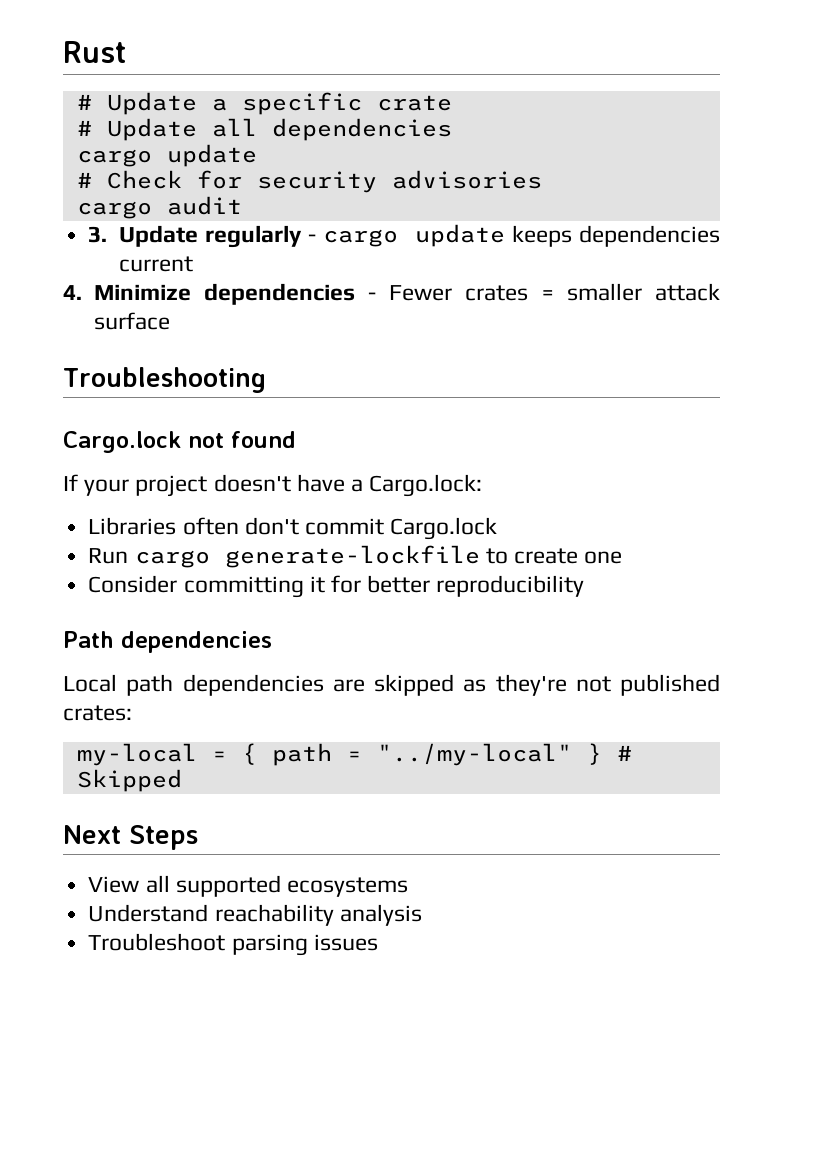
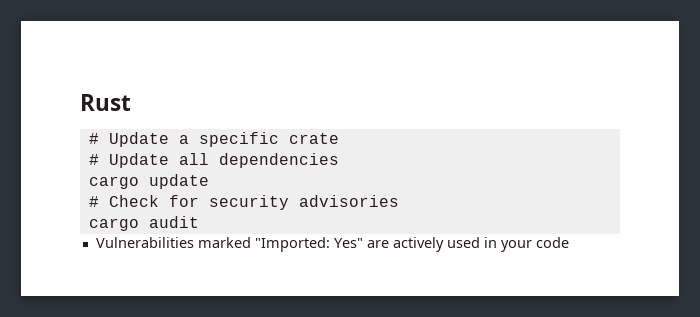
- 3. Update regularly - cargo update keeps dependencies current
- 4. Minimize dependencies - Fewer crates = smaller attack surface
- Troubleshooting
- Cargo.lock not found
- If your project doesn't have a Cargo.lock:
- Libraries often don't commit Cargo.lock
- Run cargo generate-lockfile to create one
- Consider committing it for better reproducibility
- Path dependencies
- Local path dependencies are skipped as they're not published crates:
- my-local = { path = "../my-local" } # Skipped
- Next Steps
- View all supported ecosystems
- Understand reachability analysis
- Troubleshoot parsing issues
+ Vulnerabilities marked "Imported: Yes" are actively used in your code

